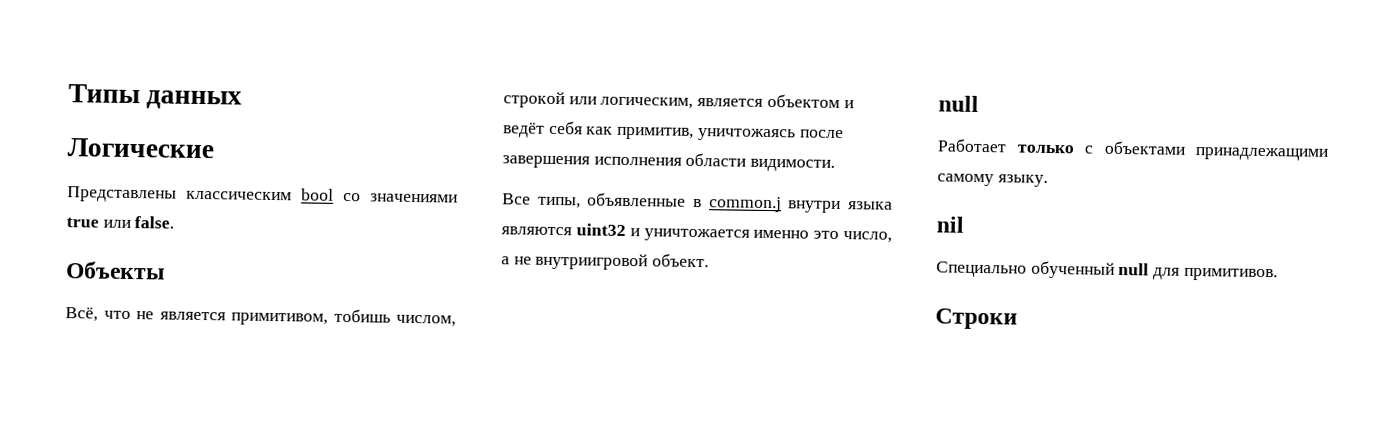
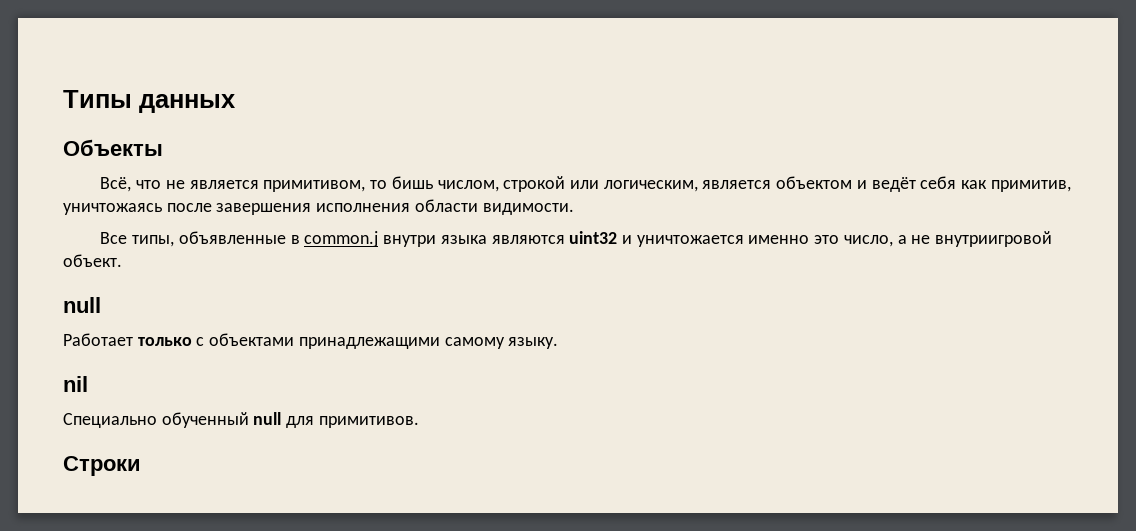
- Логические
- Представлены классическим bool со значениями true или false.
- Всё, что не является примитивом, тобишь числом, строкой или логическим, является объектом и ведёт себя как примитив, уничтожаясь после завершения исполнения области видимости.
+ Всё, что не является примитивом, то бишь числом, строкой или логическим, является объектом и ведёт себя как примитив, уничтожаясь после завершения исполнения области видимости.

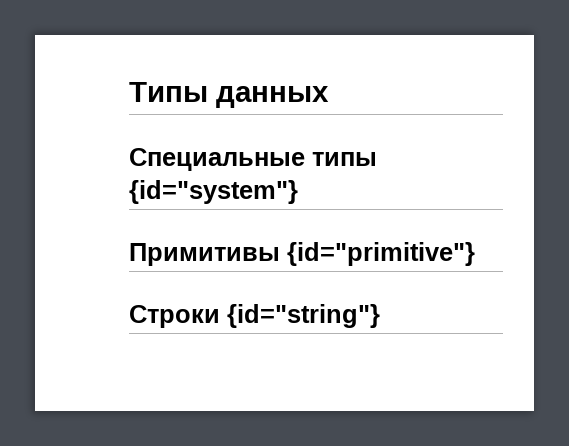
- Объекты
- Всё, что не является примитивом, то бишь числом, строкой или логическим, является объектом и ведёт себя как примитив, уничтожаясь после завершения исполнения области видимости.
- Все типы, объявленные в common.j внутри языка являются uint32 и уничтожается именно это число, а не внутриигровой объект.
- null
- Работает только с объектами принадлежащими самому языку.
- nil
- Специально обученный null для примитивов.
+ Специальные типы {id="system"}
+ Примитивы {id="primitive"}
- Строки
+ Строки {id="string"}

